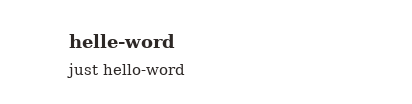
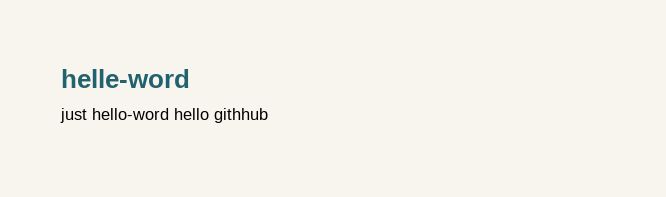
- just hello-word
+ just hello-word hello githhub

